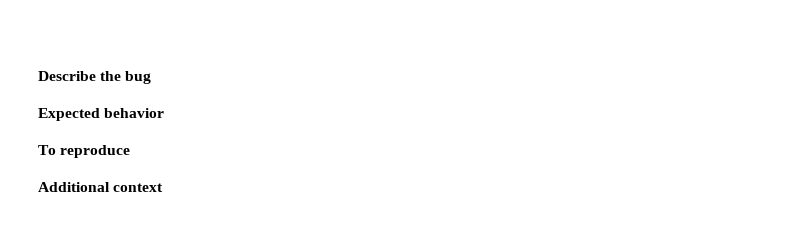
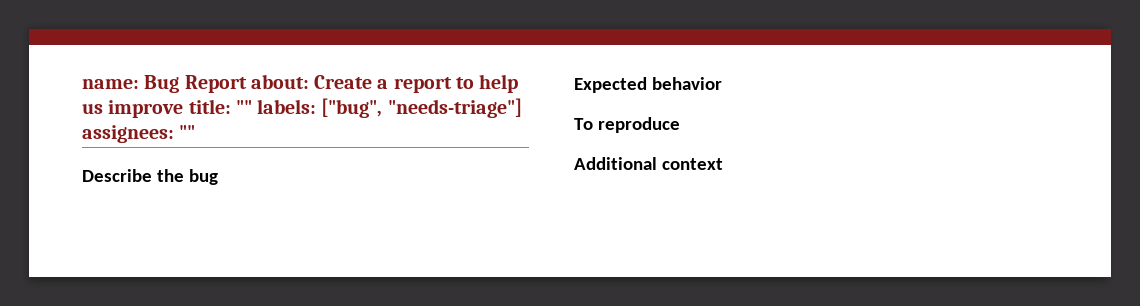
+ name: Bug Report about: Create a report to help us improve title: "" labels: ["bug", "needs-triage"] assignees: ""

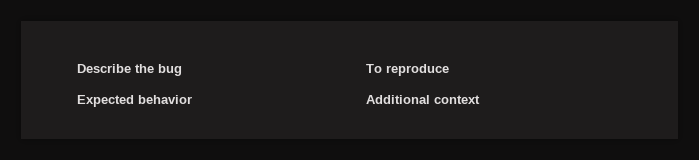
- name: Bug Report about: Create a report to help us improve title: "" labels: ["bug", "needs-triage"] assignees: ""

